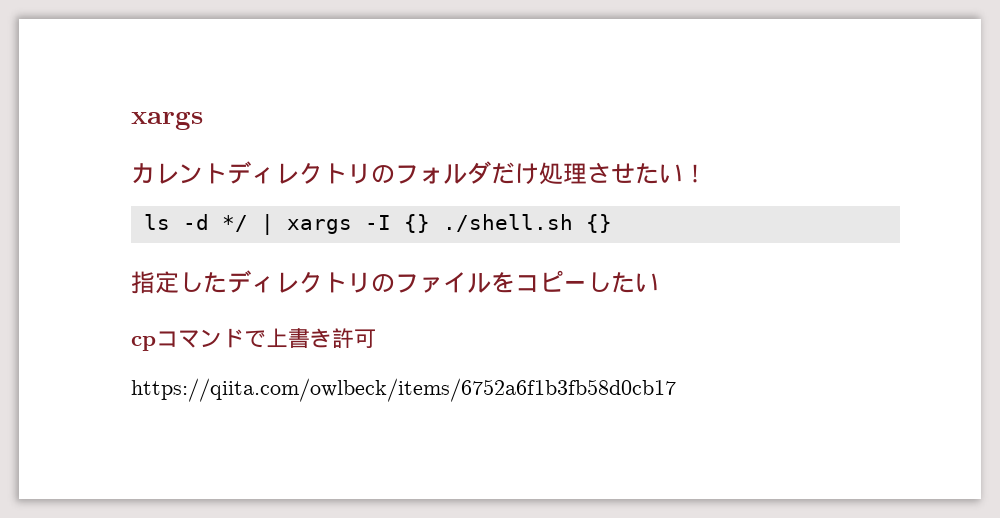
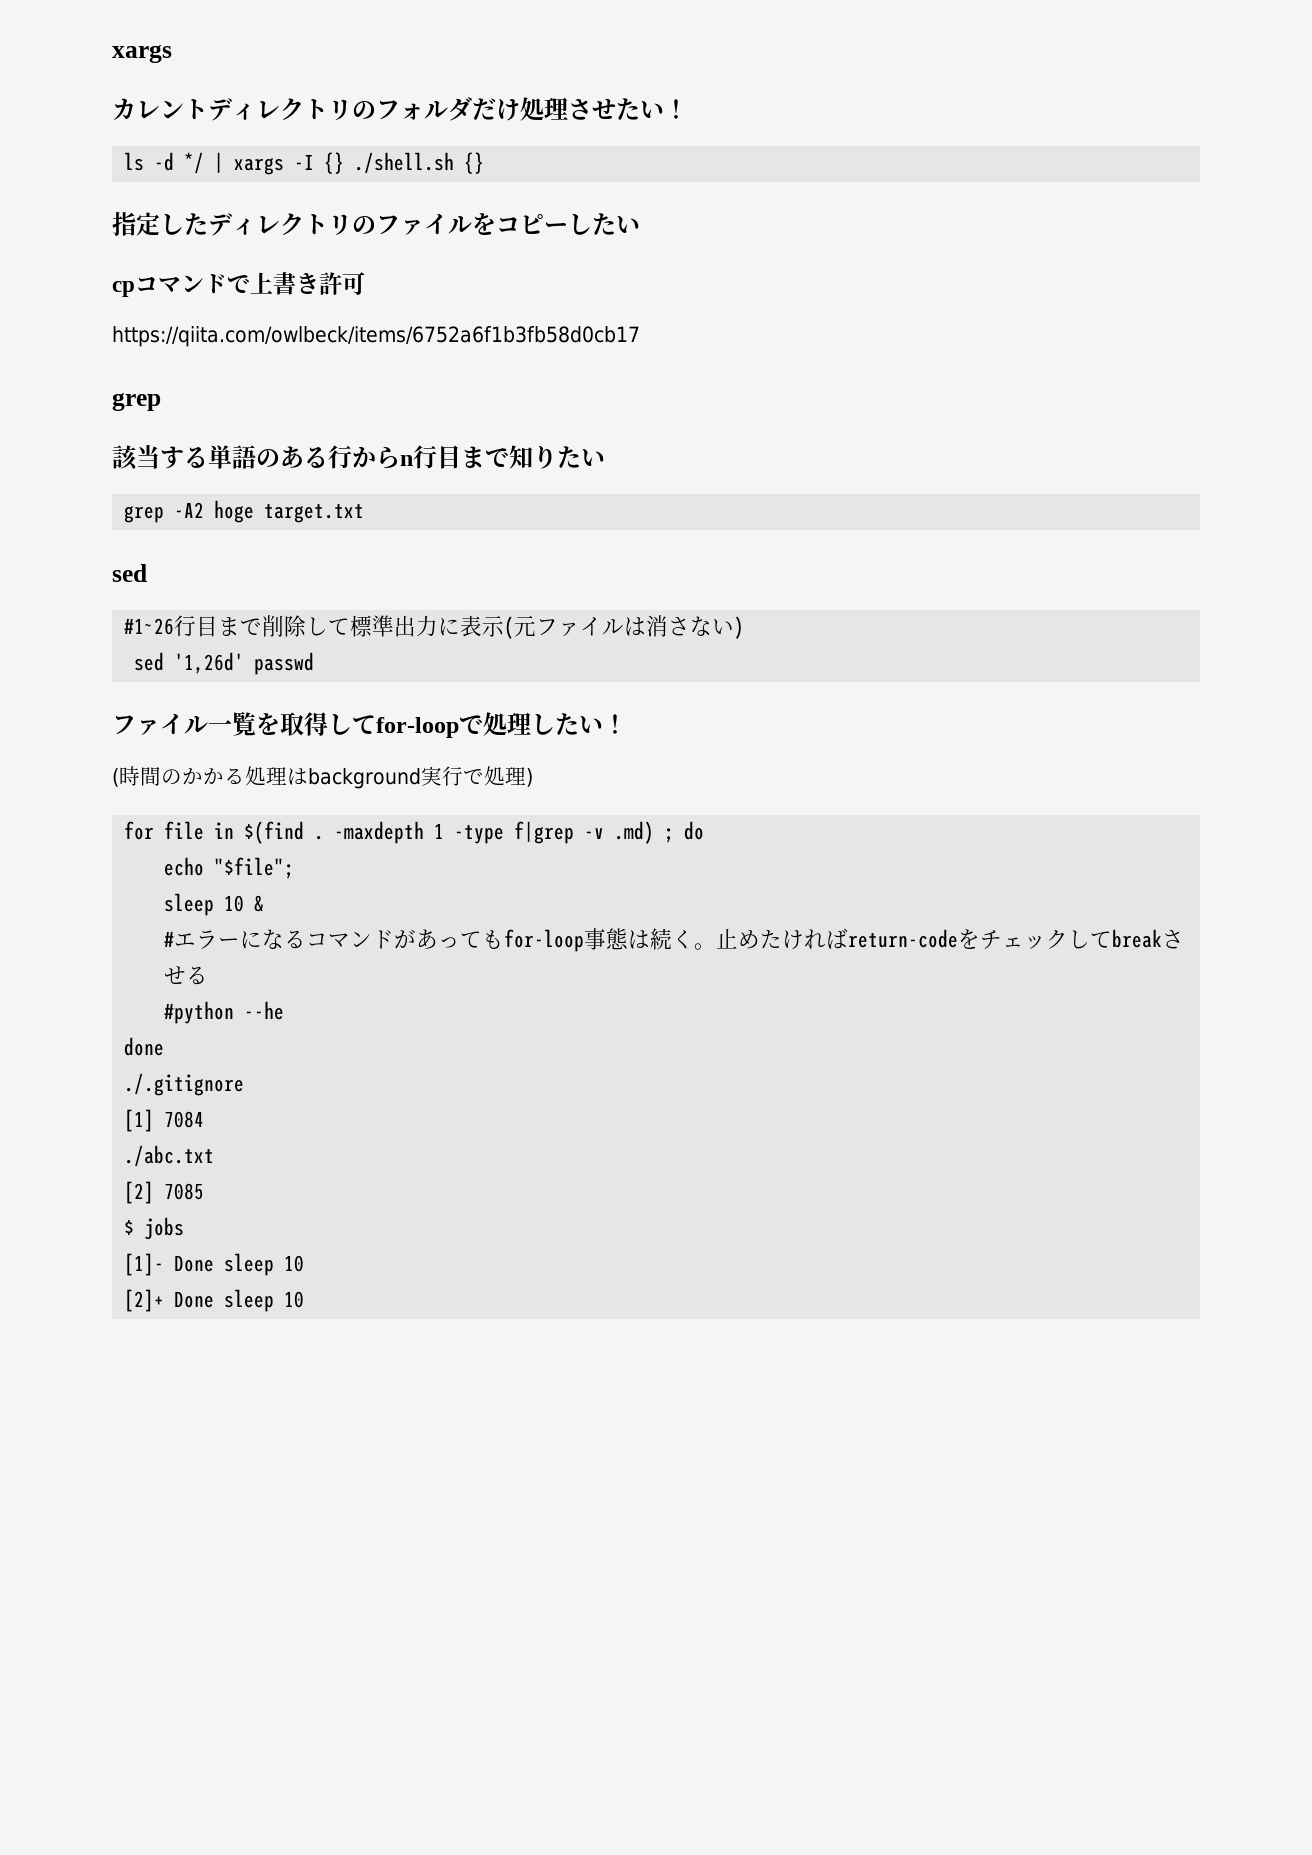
  https://qiita.com/owlbeck/items/6752a6f1b3fb58d0cb17
+ grep
+ 該当する単語のある行からn行目まで知りたい
+ grep -A2 hoge target.txt
+ sed
+ #1~26行目まで削除して標準出力に表示(元ファイルは消さない)
+ sed '1,26d' passwd
+ ファイル一覧を取得してfor-loopで処理したい！
+ (時間のかかる処理はbackground実行で処理)
+ for file in $(find . -maxdepth 1 -type f|grep -v .md) ; do
+ echo "$file";
+ sleep 10 &
+ #エラーになるコマンドがあってもfor-loop事態は続く。止めたければreturn-codeをチェックしてbreakさせる
+ #python --he
+ done
+ ./.gitignore
+ [1] 7084
+ ./abc.txt
+ [2] 7085
+ $ jobs
+ [1]- Done sleep 10
+ [2]+ Done sleep 10

